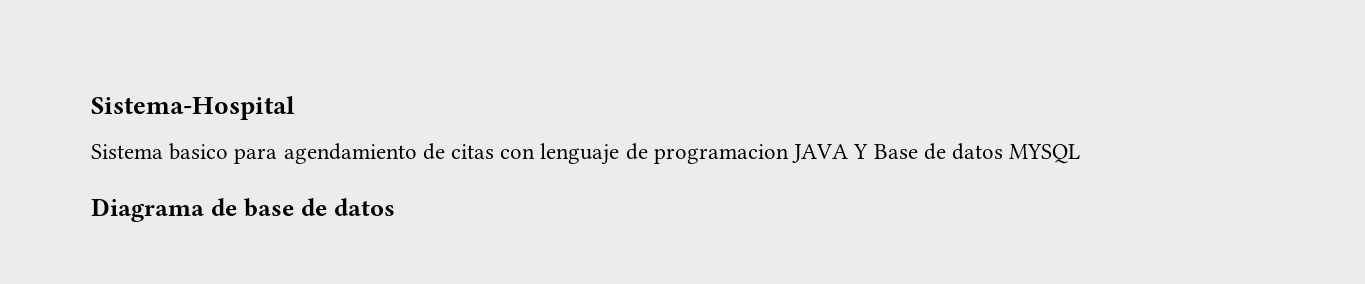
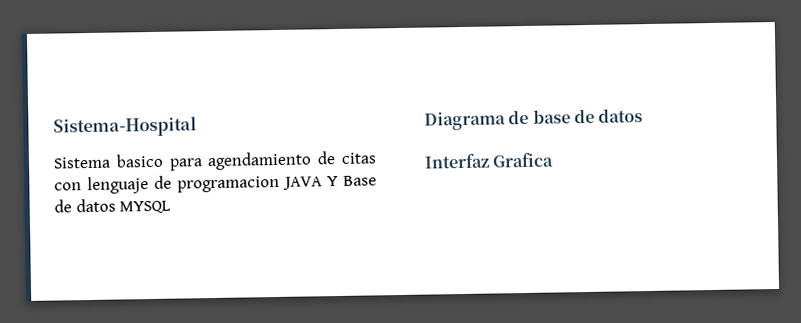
+ Interfaz Grafica

